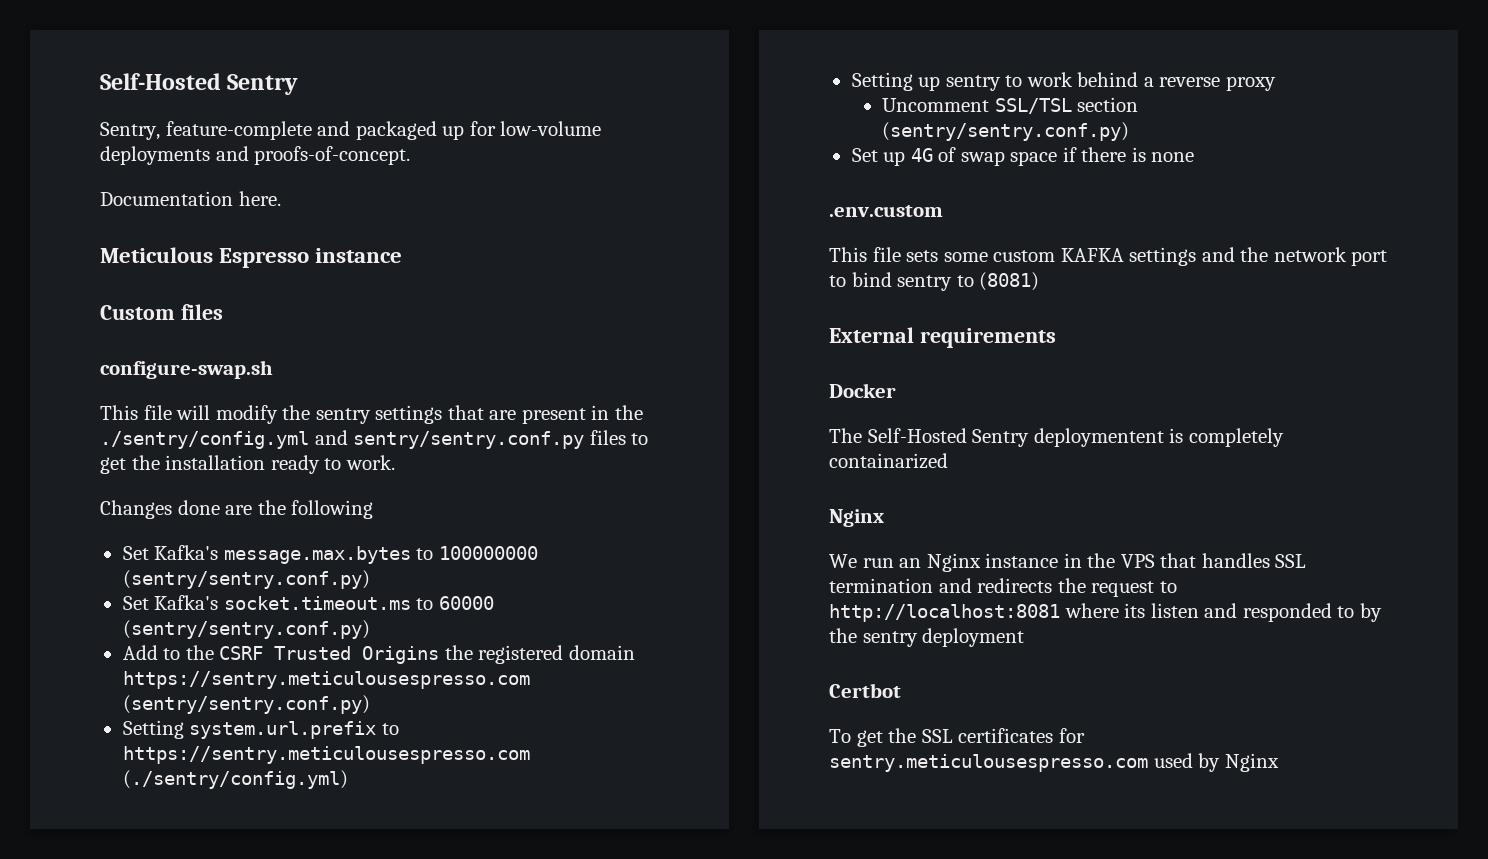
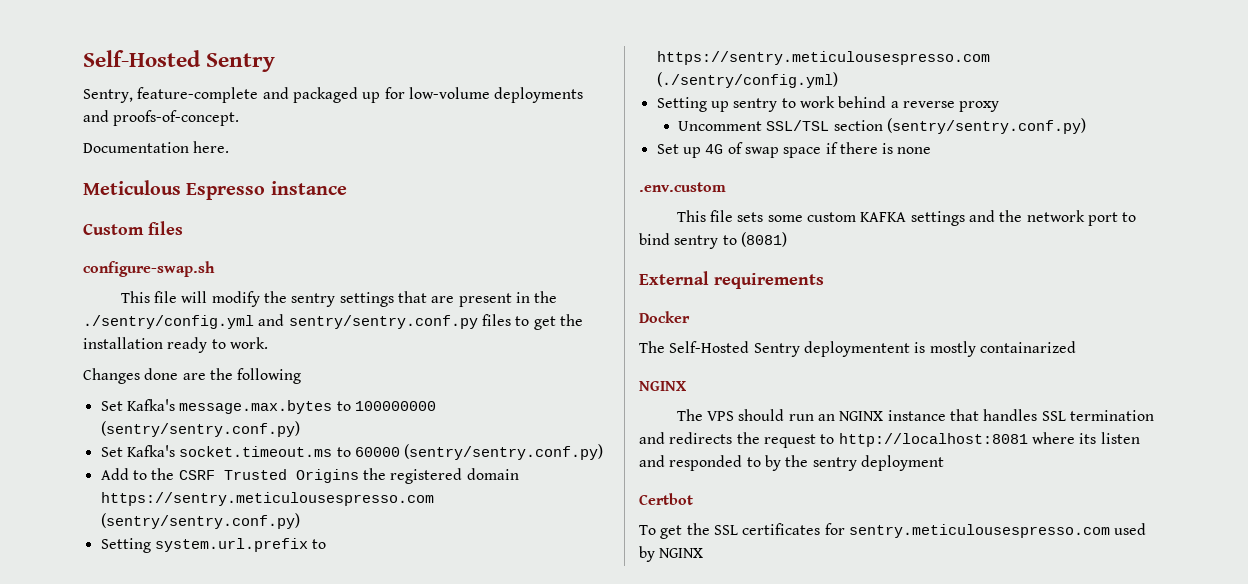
- The Self-Hosted Sentry deploymentent is completely containarized
- Nginx
- We run an Nginx instance in the VPS that handles SSL termination and redirects the request to http://localhost:8081 where its listen and responded to by the sentry deployment
+ The Self-Hosted Sentry deploymentent is mostly containarized
+ NGINX
+ The VPS should run an NGINX instance that handles SSL termination and redirects the request to http://localhost:8081 where its listen and responded to by the sentry deployment
- To get the SSL certificates for sentry.meticulousespresso.com used by Nginx
+ To get the SSL certificates for sentry.meticulousespresso.com used by NGINX

